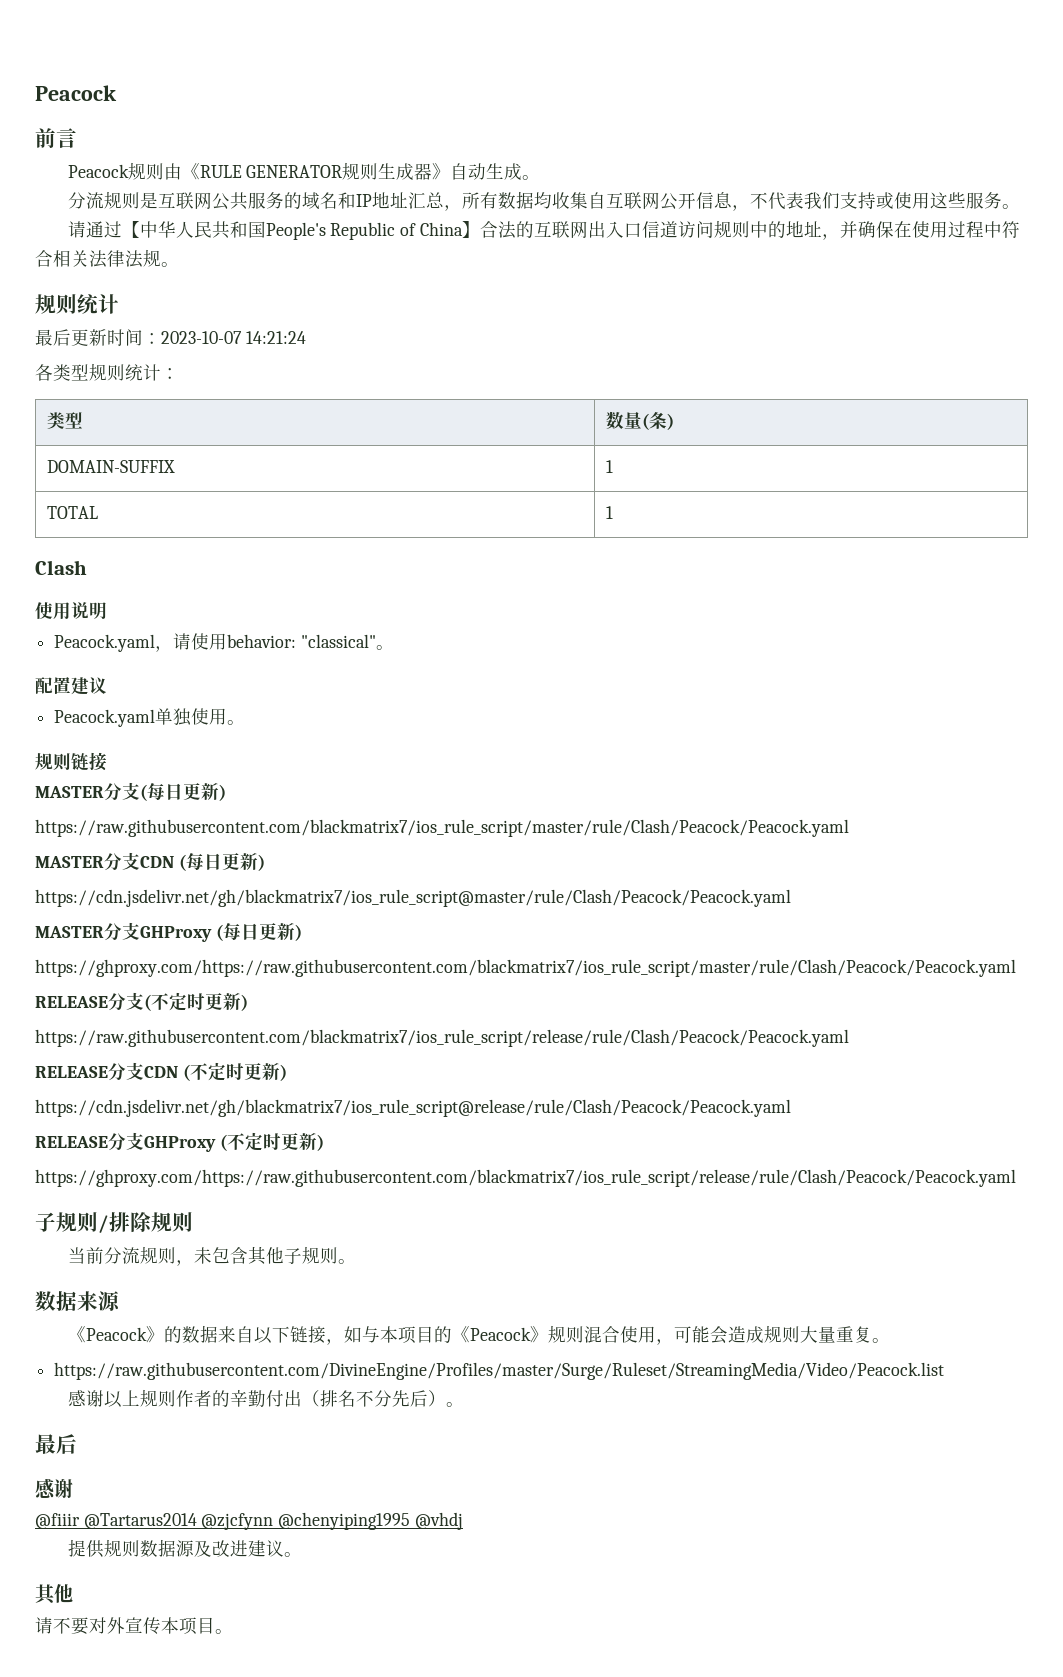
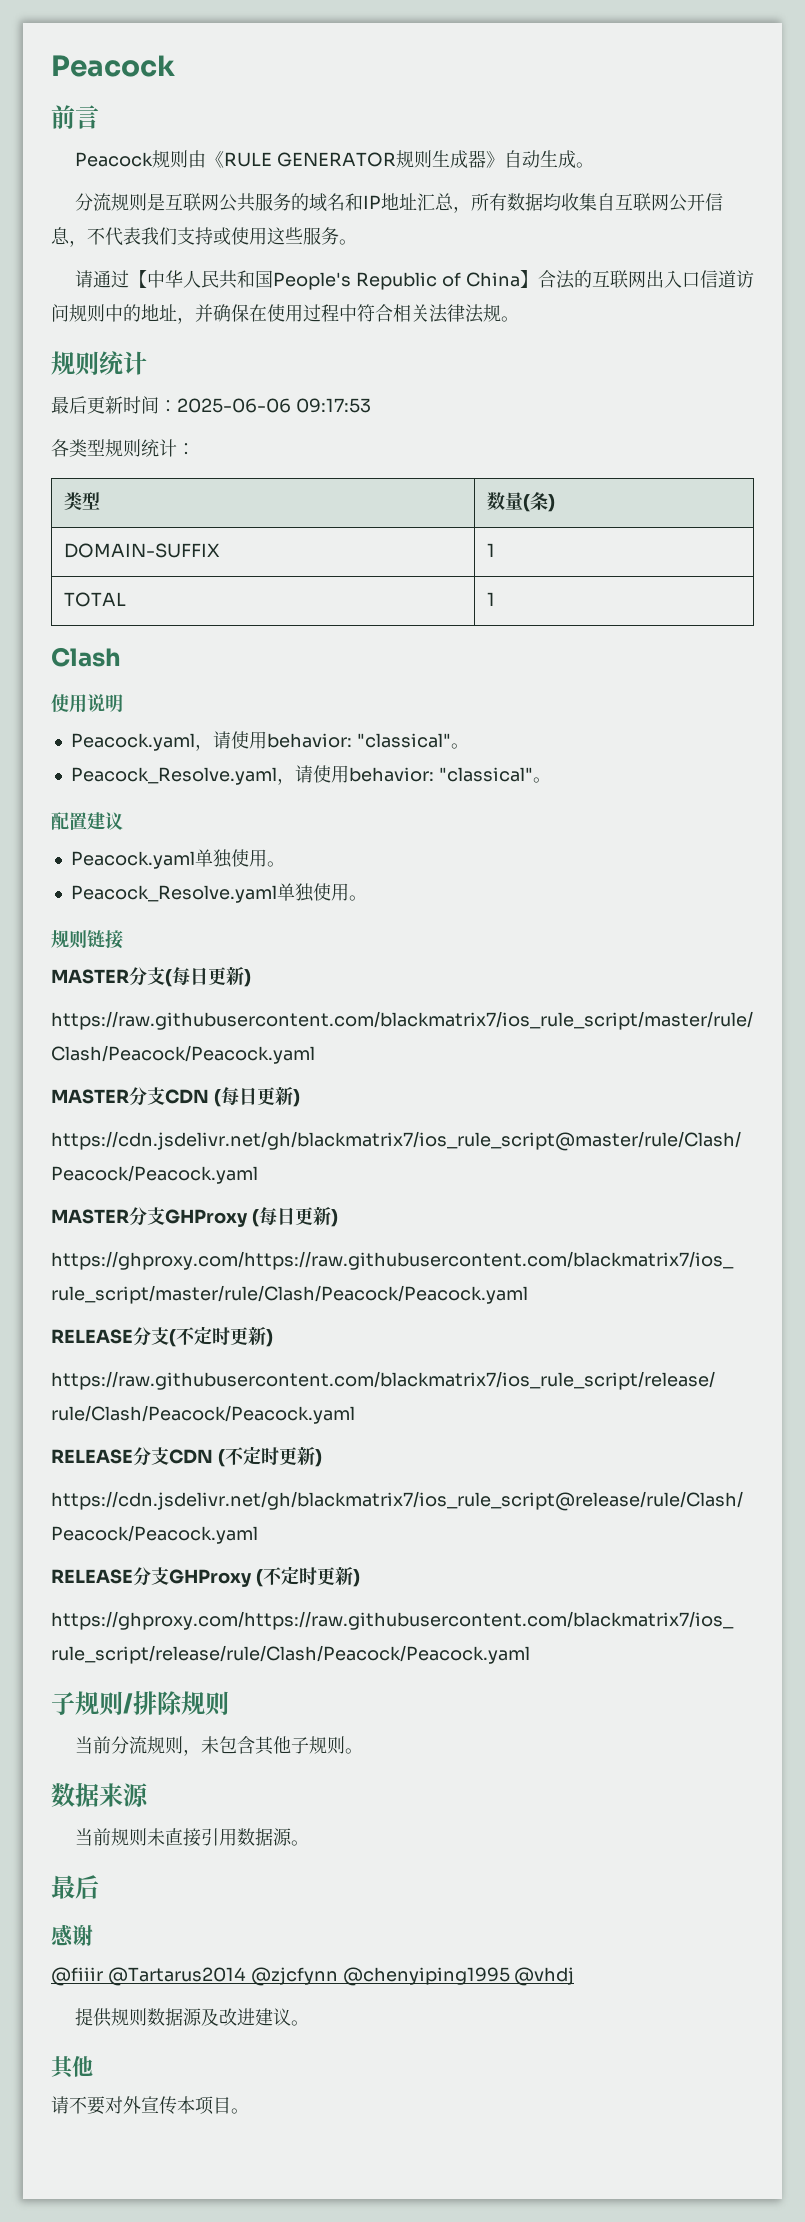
- 最后更新时间：2023-10-07 14:21:24
+ 最后更新时间：2025-06-06 09:17:53
+ Peacock_Resolve.yaml，请使用behavior: "classical"。
+ Peacock_Resolve.yaml单独使用。
- 《Peacock》的数据来自以下链接，如与本项目的《Peacock》规则混合使用，可能会造成规则大量重复。
- https://raw.githubusercontent.com/DivineEngine/Profiles/master/Surge/Ruleset/StreamingMedia/Video/Peacock.list
- 感谢以上规则作者的辛勤付出（排名不分先后）。
+ 当前规则未直接引用数据源。

